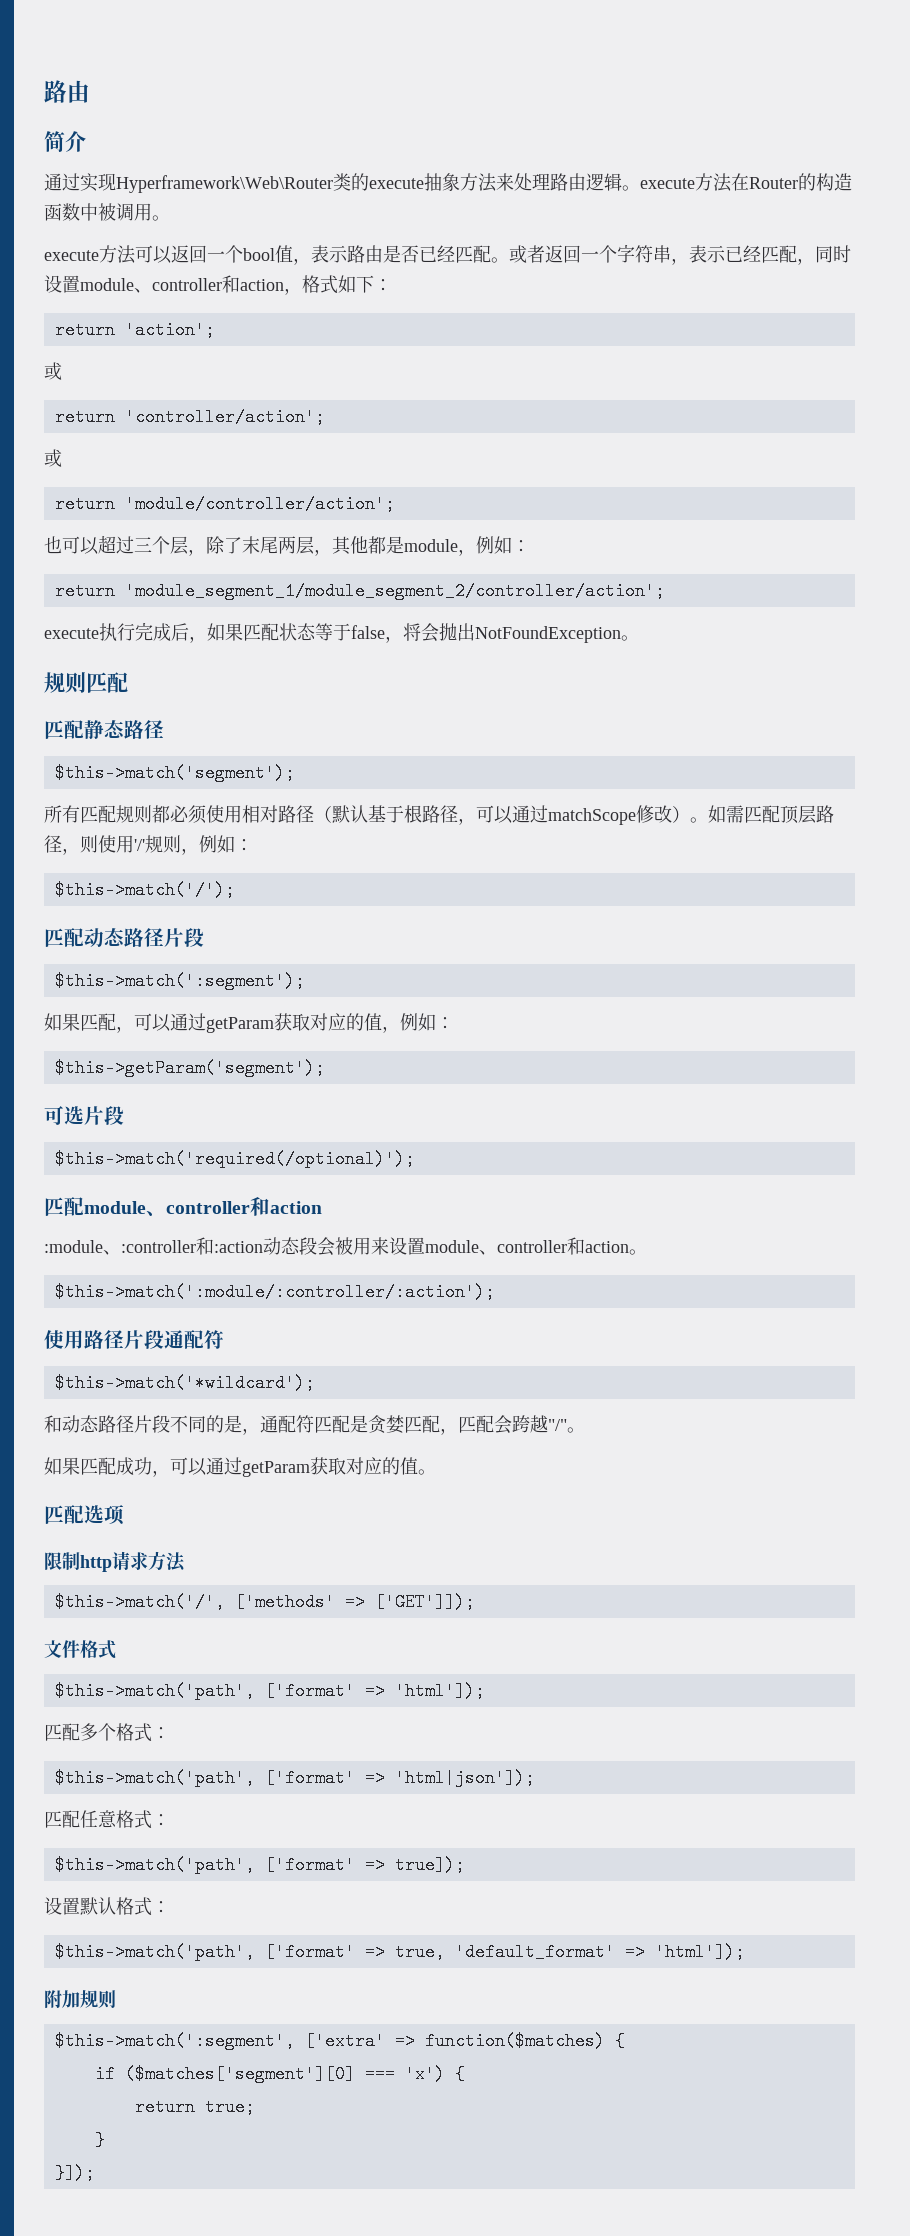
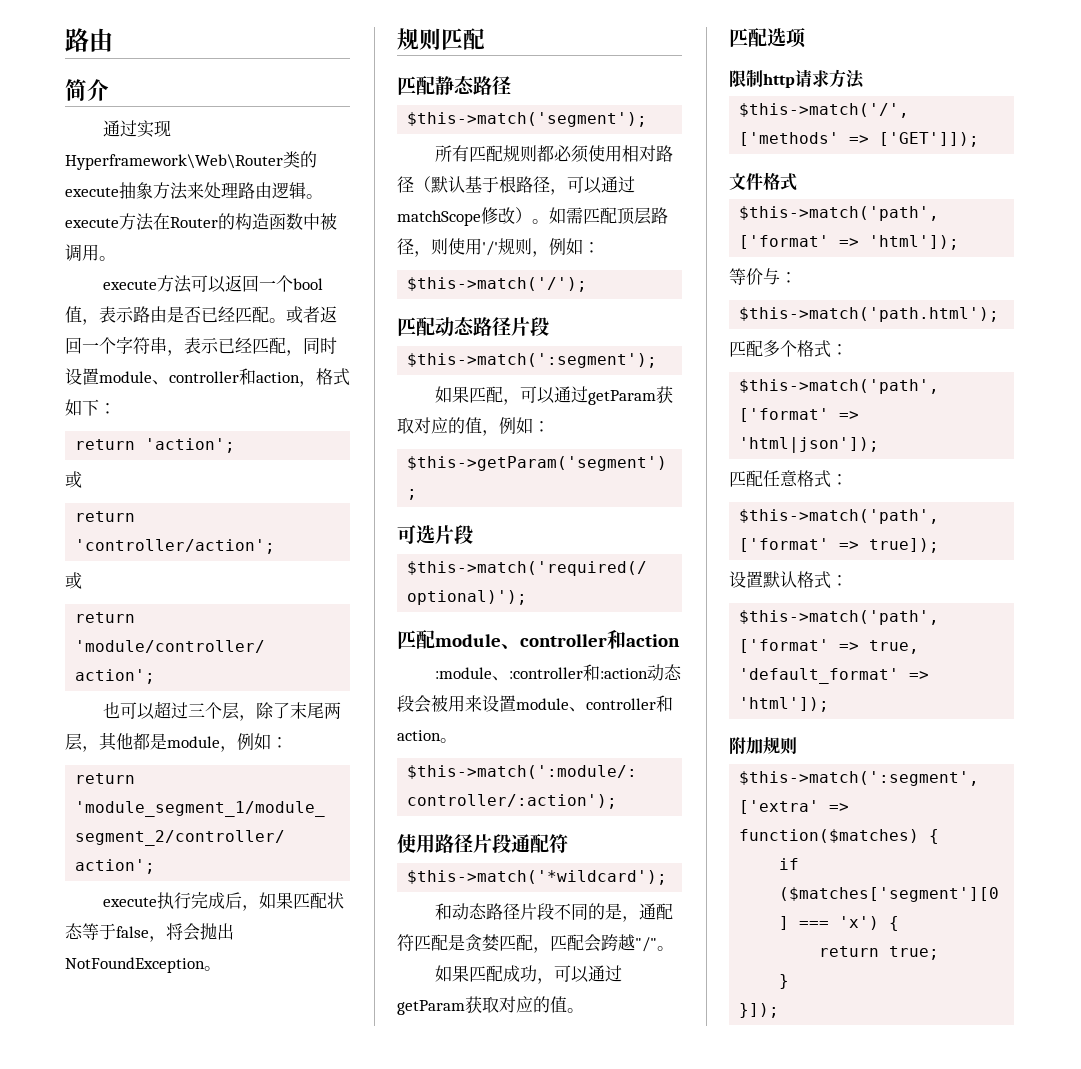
+ 等价与：
+ $this->match('path.html');

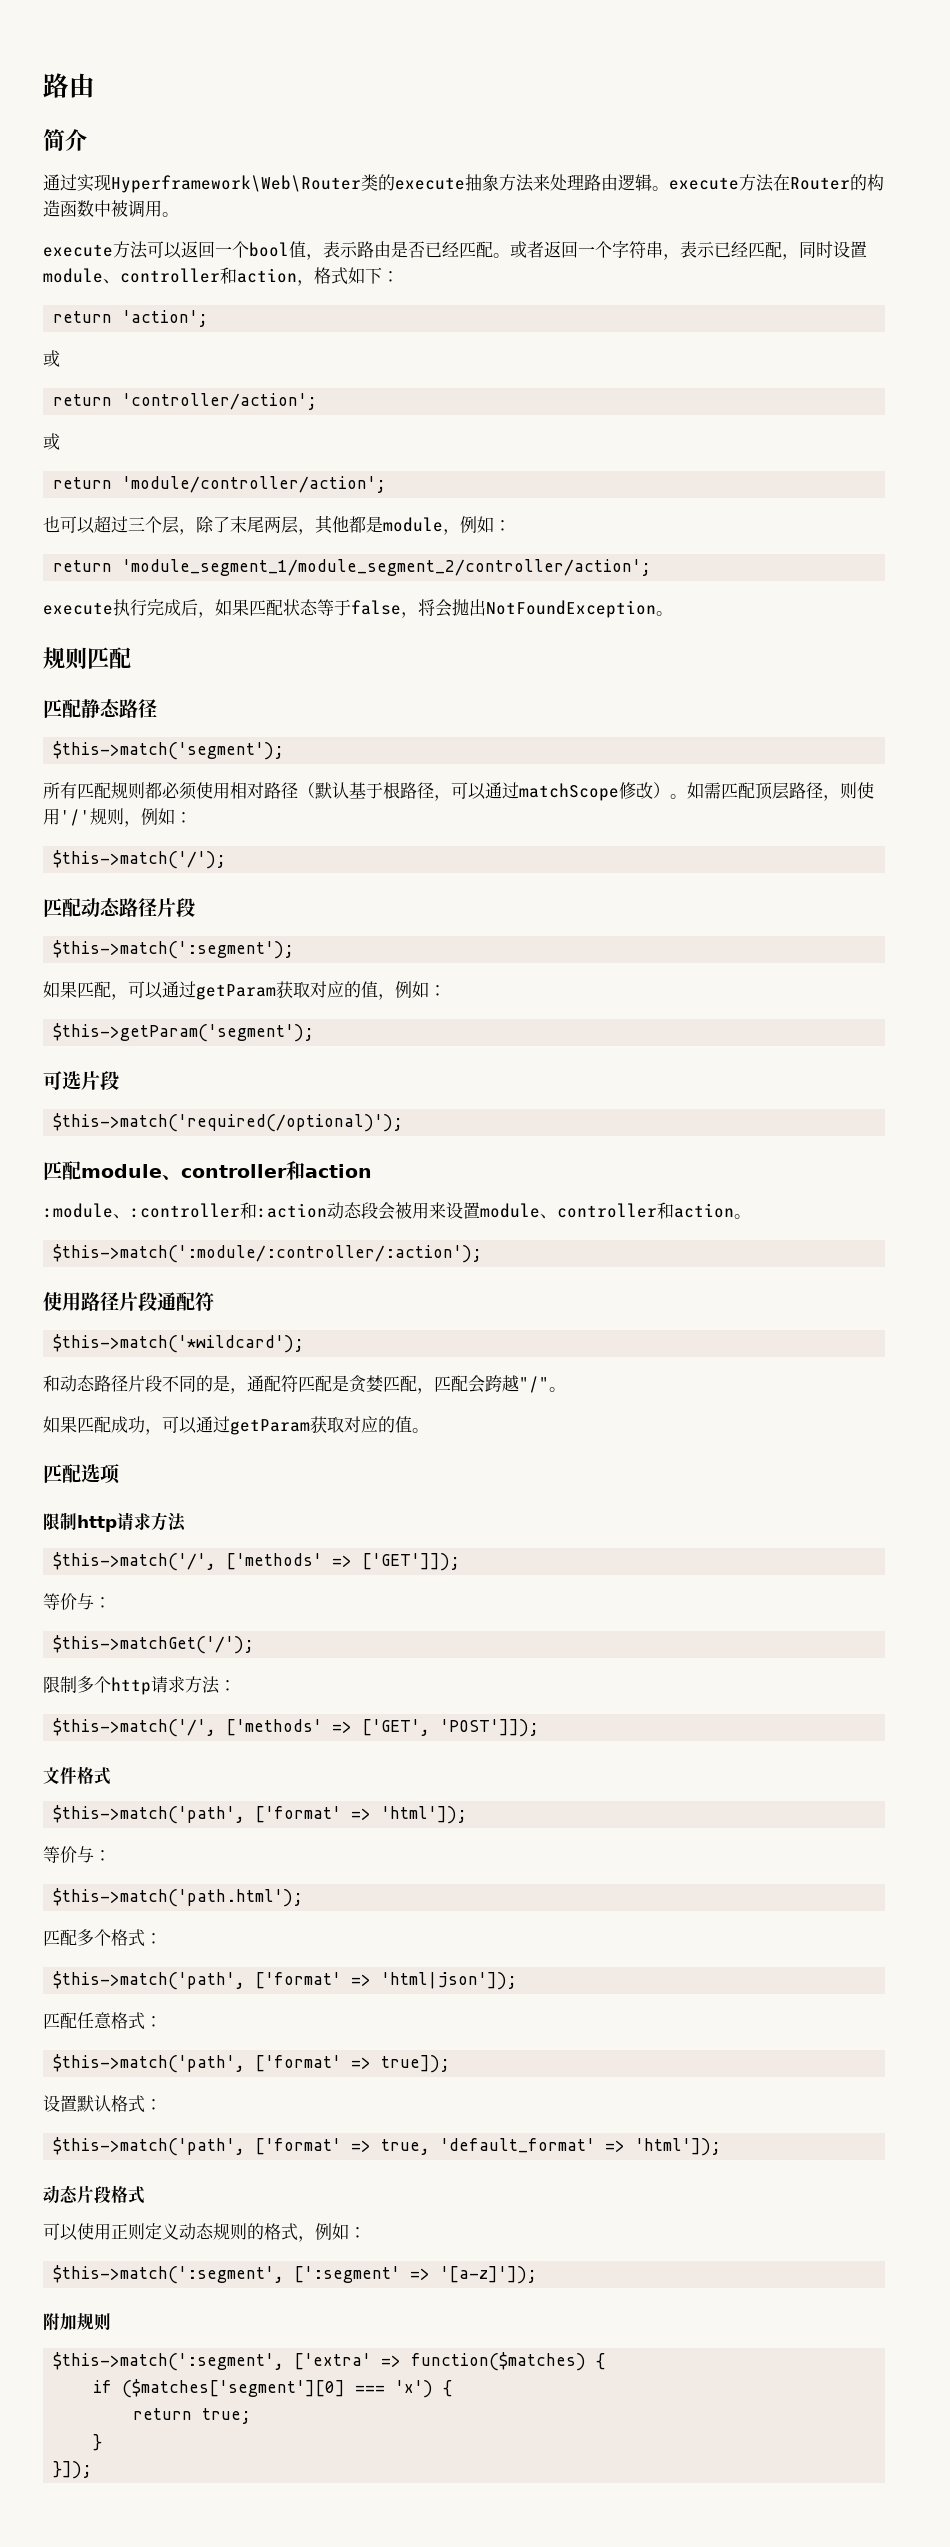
  $this->match('/', ['methods' => ['GET']]);
+ 等价与：
+ $this->matchGet('/');
+ 限制多个http请求方法：
+ $this->match('/', ['methods' => ['GET', 'POST']]);
+ 动态片段格式
+ 可以使用正则定义动态规则的格式，例如：
+ $this->match(':segment', [':segment' => '[a-z]']);

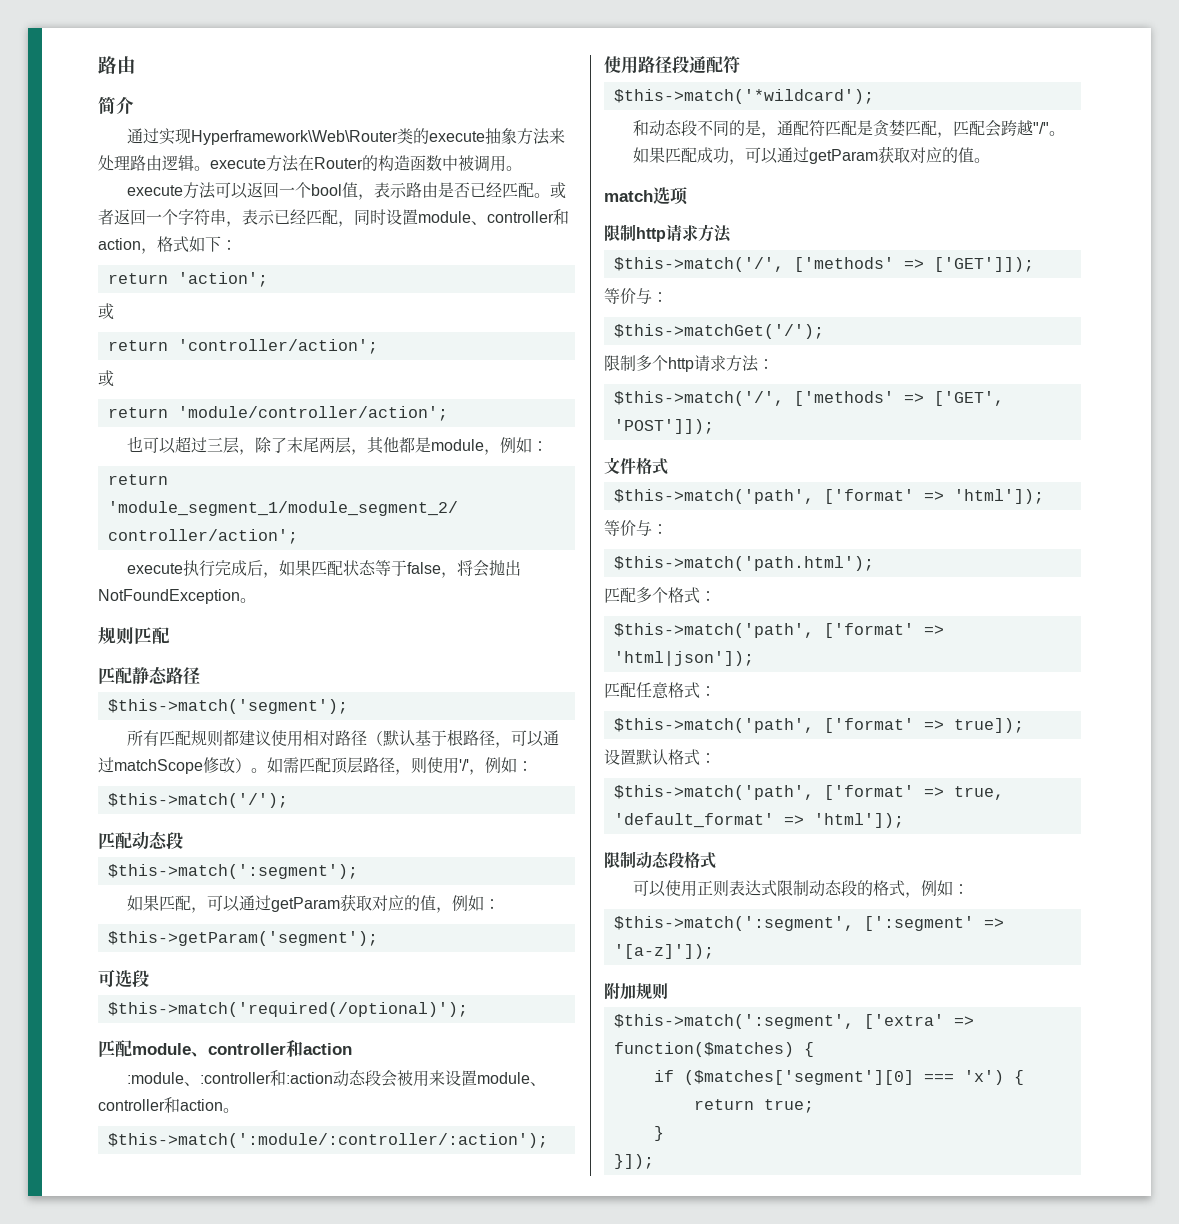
- 也可以超过三个层，除了末尾两层，其他都是module，例如：
+ 也可以超过三层，除了末尾两层，其他都是module，例如：
- 所有匹配规则都必须使用相对路径（默认基于根路径，可以通过matchScope修改）。
+ 所有匹配规则都建议使用相对路径（默认基于根路径，可以通过matchScope修改）。
- 如需匹配顶层路径，则使用'/'规则，例如：
+ 如需匹配顶层路径，则使用'/'，例如：
- 匹配动态路径片段
+ 匹配动态段
- 可选片段
+ 可选段
- 使用路径片段通配符
+ 使用路径段通配符
- 和动态路径片段不同的是，通配符匹配是贪婪匹配，匹配会跨越"/"。
+ 和动态段不同的是，通配符匹配是贪婪匹配，匹配会跨越"/"。
- 匹配选项
+ match选项
- 动态片段格式
+ 限制动态段格式
- 可以使用正则定义动态规则的格式，例如：
+ 可以使用正则表达式限制动态段的格式，例如：

